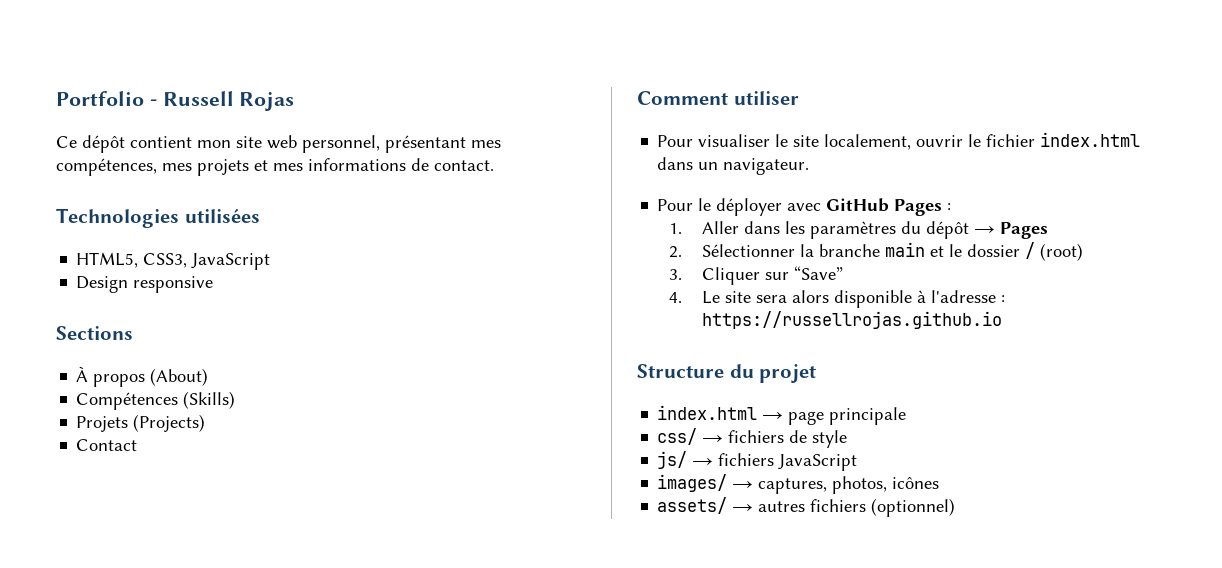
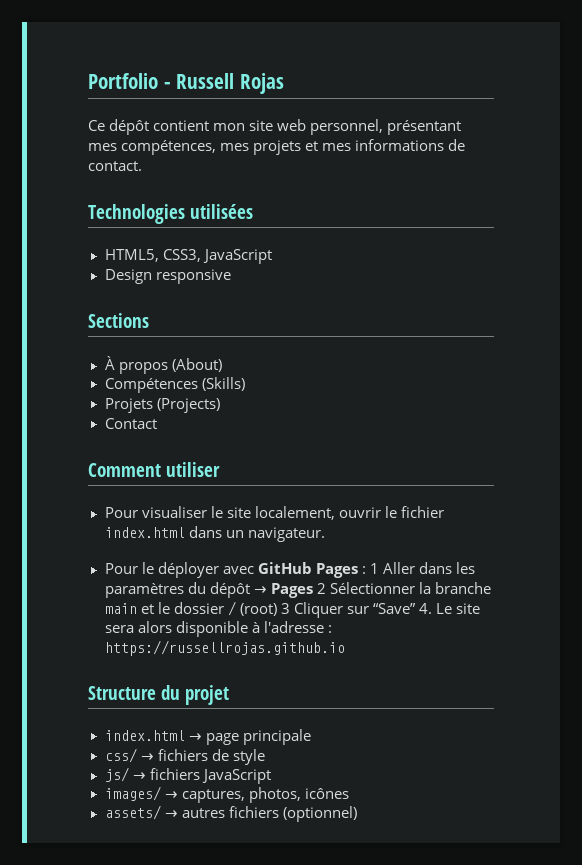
- Pour le déployer avec GitHub Pages :
- 1. Aller dans les paramètres du dépôt → Pages
- 2. Sélectionner la branche main et le dossier / (root)
- 3. Cliquer sur “Save”
- 4. Le site sera alors disponible à l'adresse : https://russellrojas.github.io
+ Pour le déployer avec GitHub Pages : 1 Aller dans les paramètres du dépôt → Pages 2 Sélectionner la branche main et le dossier / (root) 3 Cliquer sur “Save” 4. Le site sera alors disponible à l'adresse : https://russellrojas.github.io

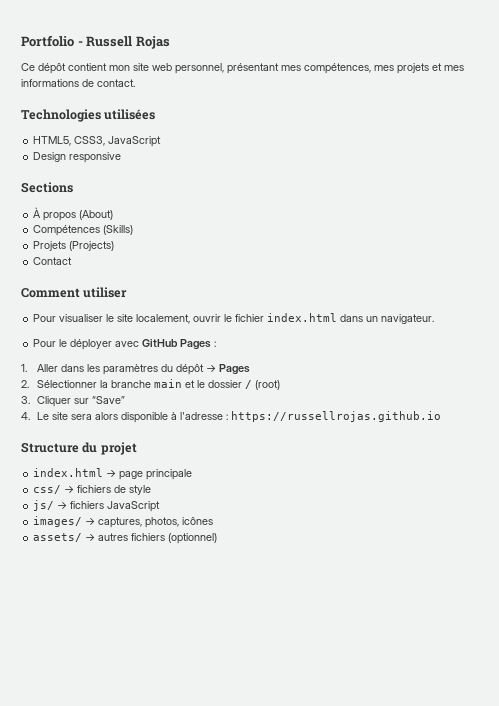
- Pour le déployer avec GitHub Pages : 1 Aller dans les paramètres du dépôt → Pages 2 Sélectionner la branche main et le dossier / (root) 3 Cliquer sur “Save” 4. Le site sera alors disponible à l'adresse : https://russellrojas.github.io
+ Pour le déployer avec GitHub Pages :
+ 1. Aller dans les paramètres du dépôt → Pages
+ 2. Sélectionner la branche main et le dossier / (root)
+ 3. Cliquer sur “Save”
+ 4. Le site sera alors disponible à l'adresse : https://russellrojas.github.io

